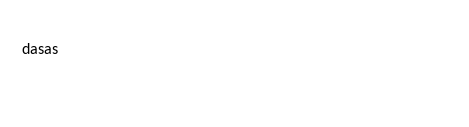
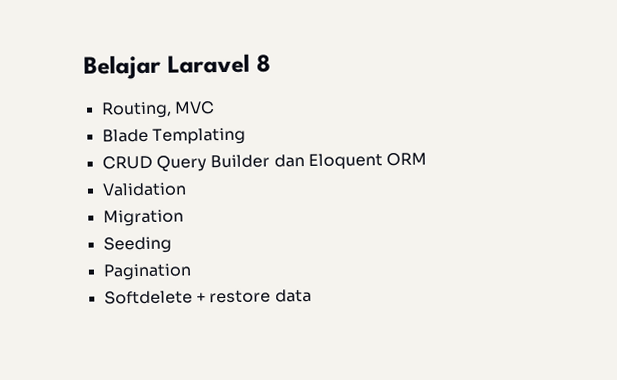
- dasas
+ Belajar Laravel 8
+ Routing, MVC
+ Blade Templating
+ CRUD Query Builder dan Eloquent ORM
+ Validation
+ Migration
+ Seeding
+ Pagination
+ Softdelete + restore data

